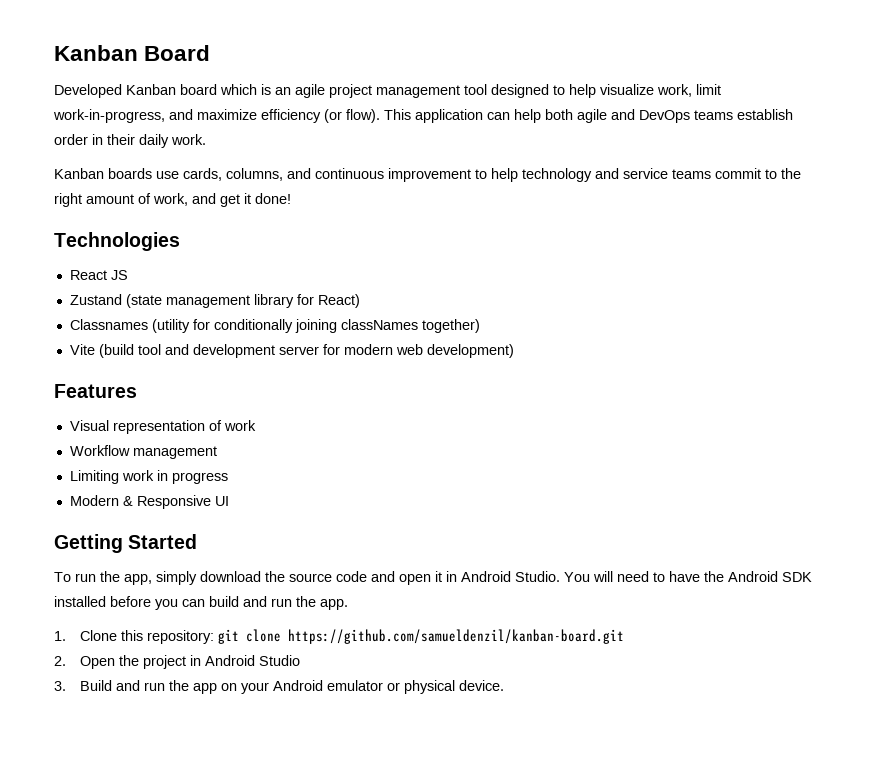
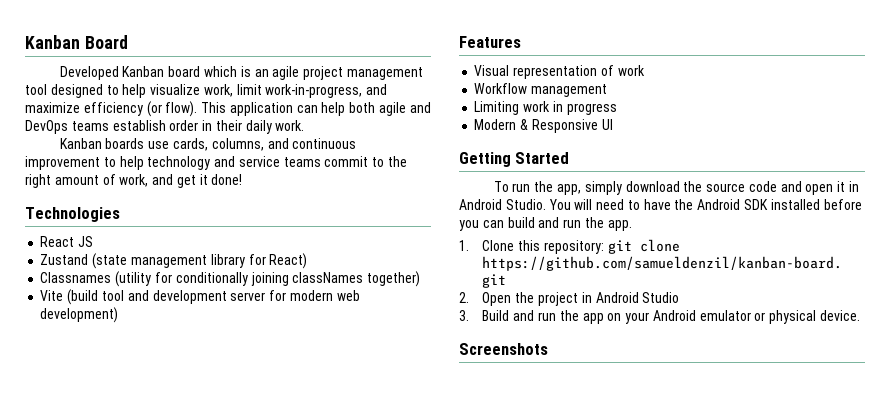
+ Screenshots

